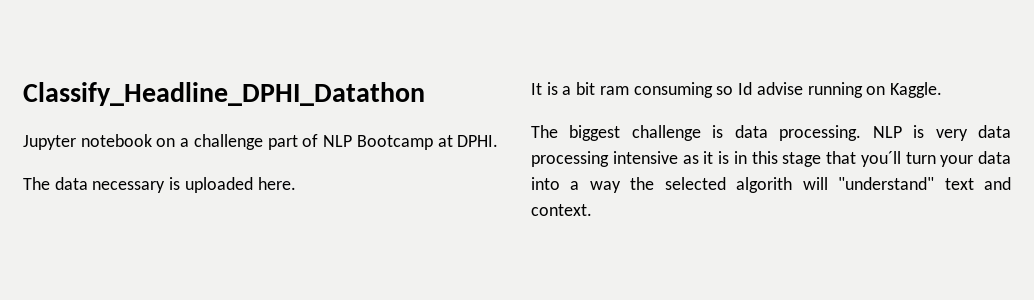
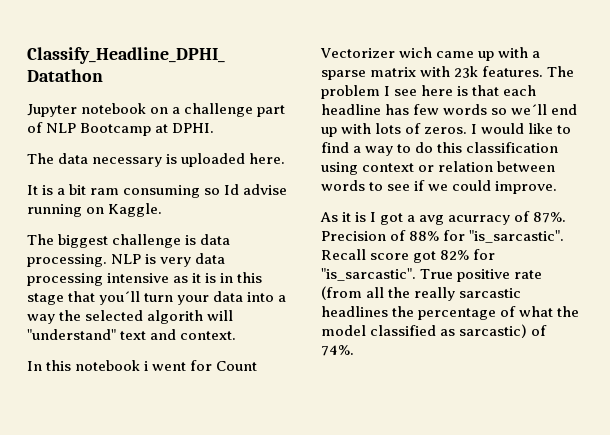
+ In this notebook i went for Count Vectorizer wich came up with a sparse matrix with 23k features. The problem I see here is that each headline has few words so we´ll end up with lots of zeros. I would like to find a way to do this classification using context or relation between words to see if we could improve.
+ As it is I got a avg acurracy of 87%. Precision of 88% for "is_sarcastic". Recall score got 82% for "is_sarcastic". True positive rate (from all the really sarcastic headlines the percentage of what the model classified as sarcastic) of 74%.

